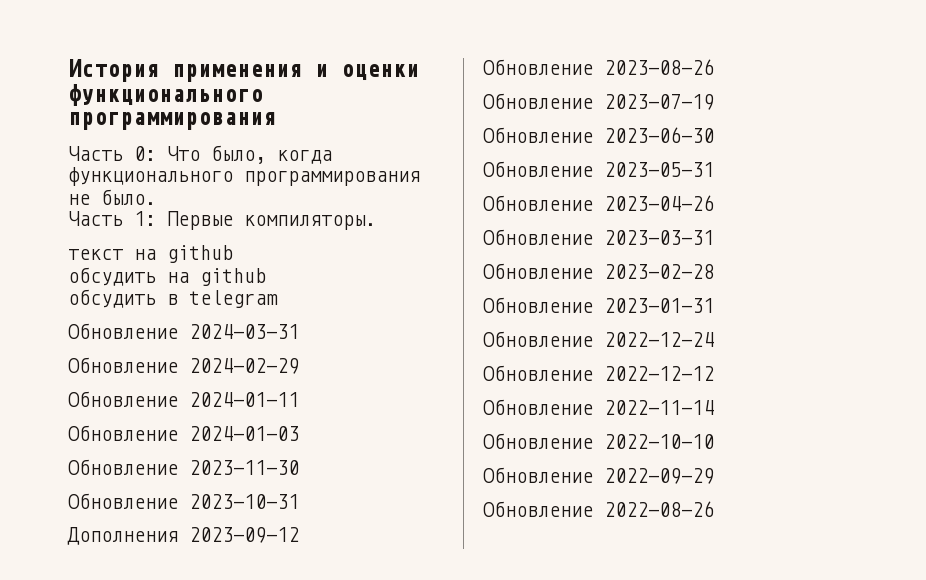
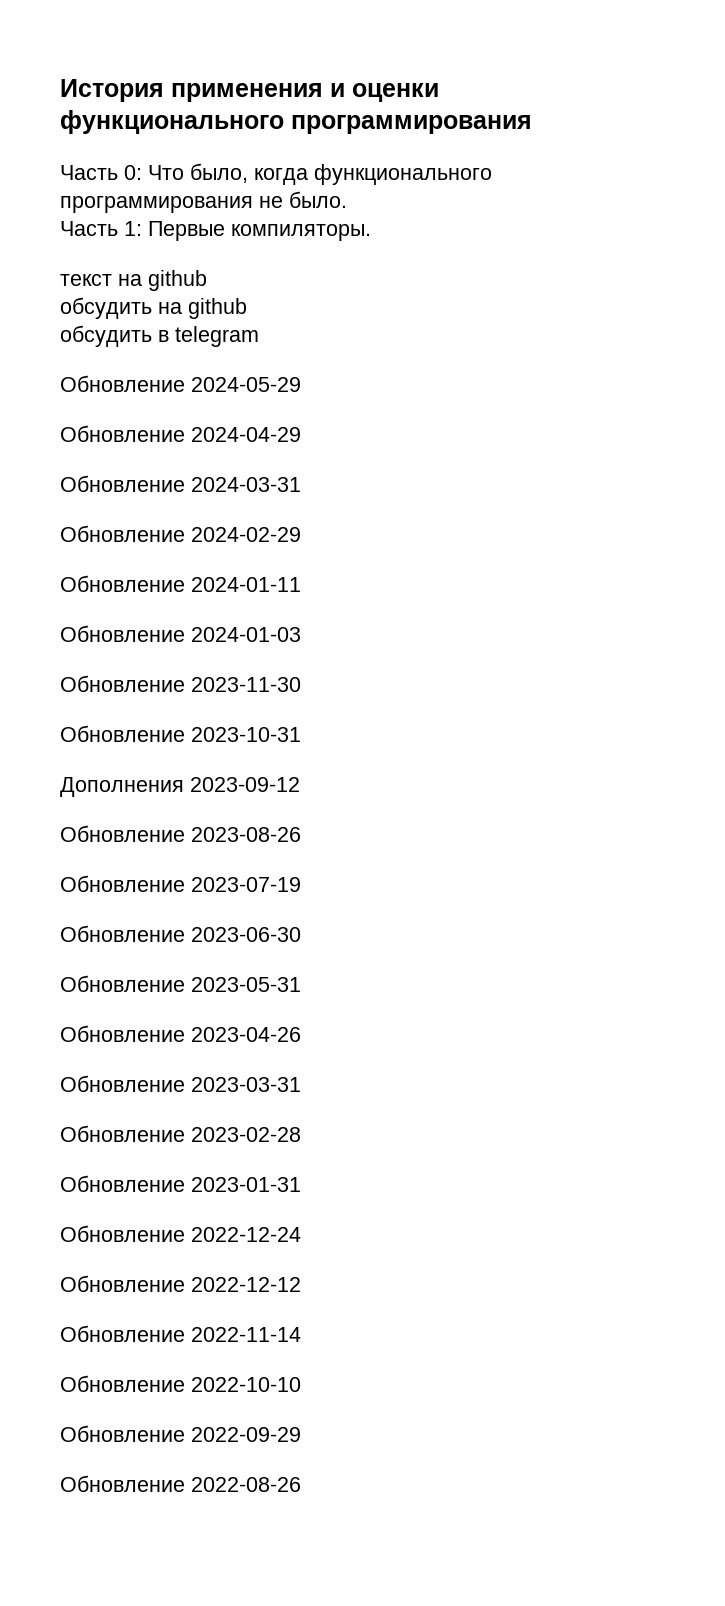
+ Обновление 2024-05-29
+ Обновление 2024-04-29

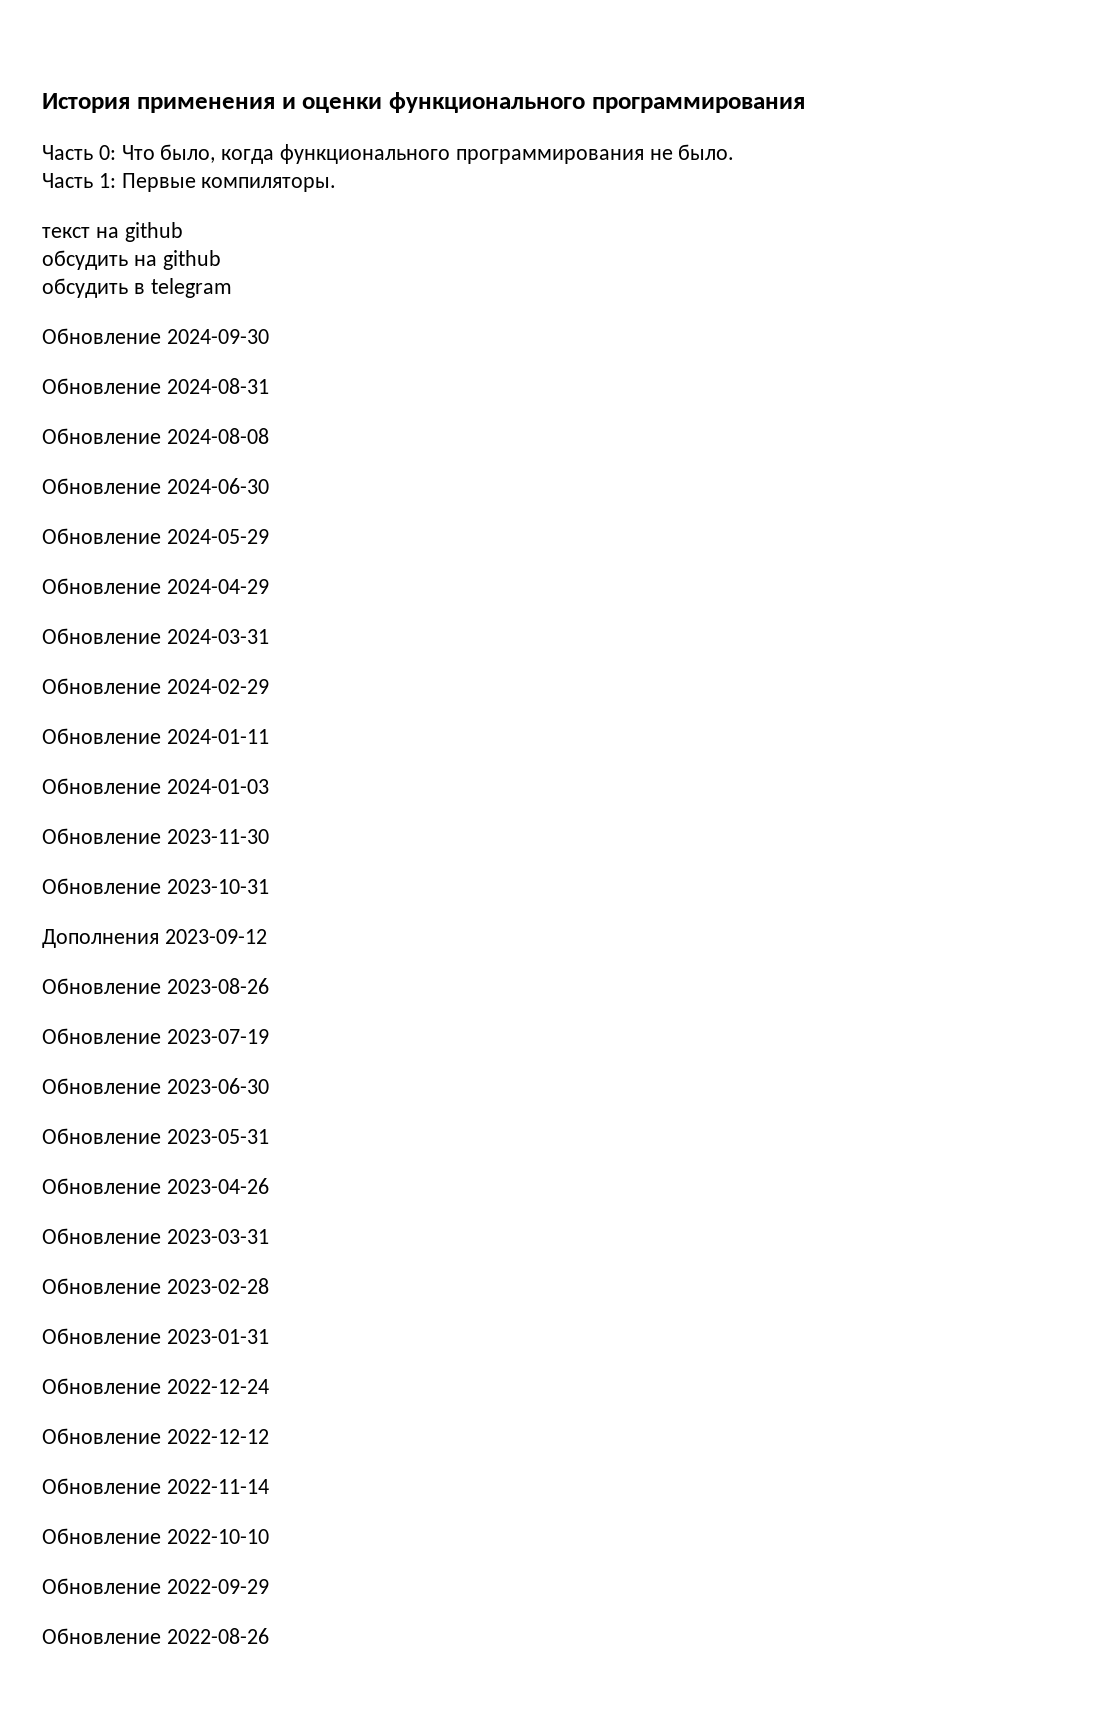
+ Обновление 2024-09-30
+ Обновление 2024-08-31
+ Обновление 2024-08-08
+ Обновление 2024-06-30

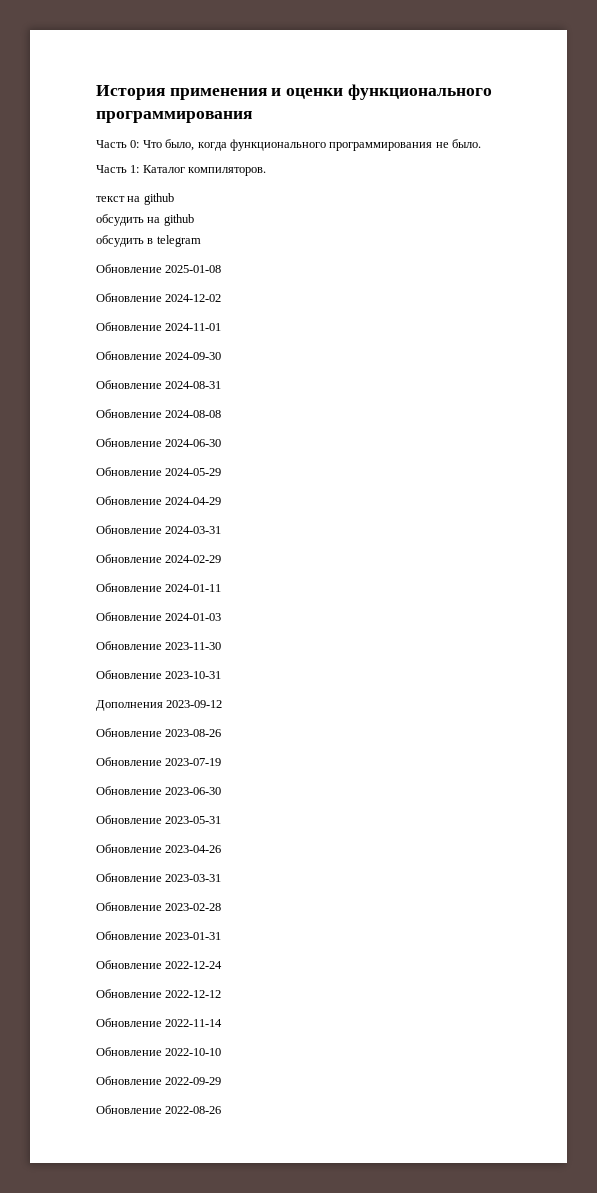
- Часть 1: Первые компиляторы.
+ Часть 1: Каталог компиляторов.
+ Обновление 2025-01-08
+ Обновление 2024-12-02
+ Обновление 2024-11-01

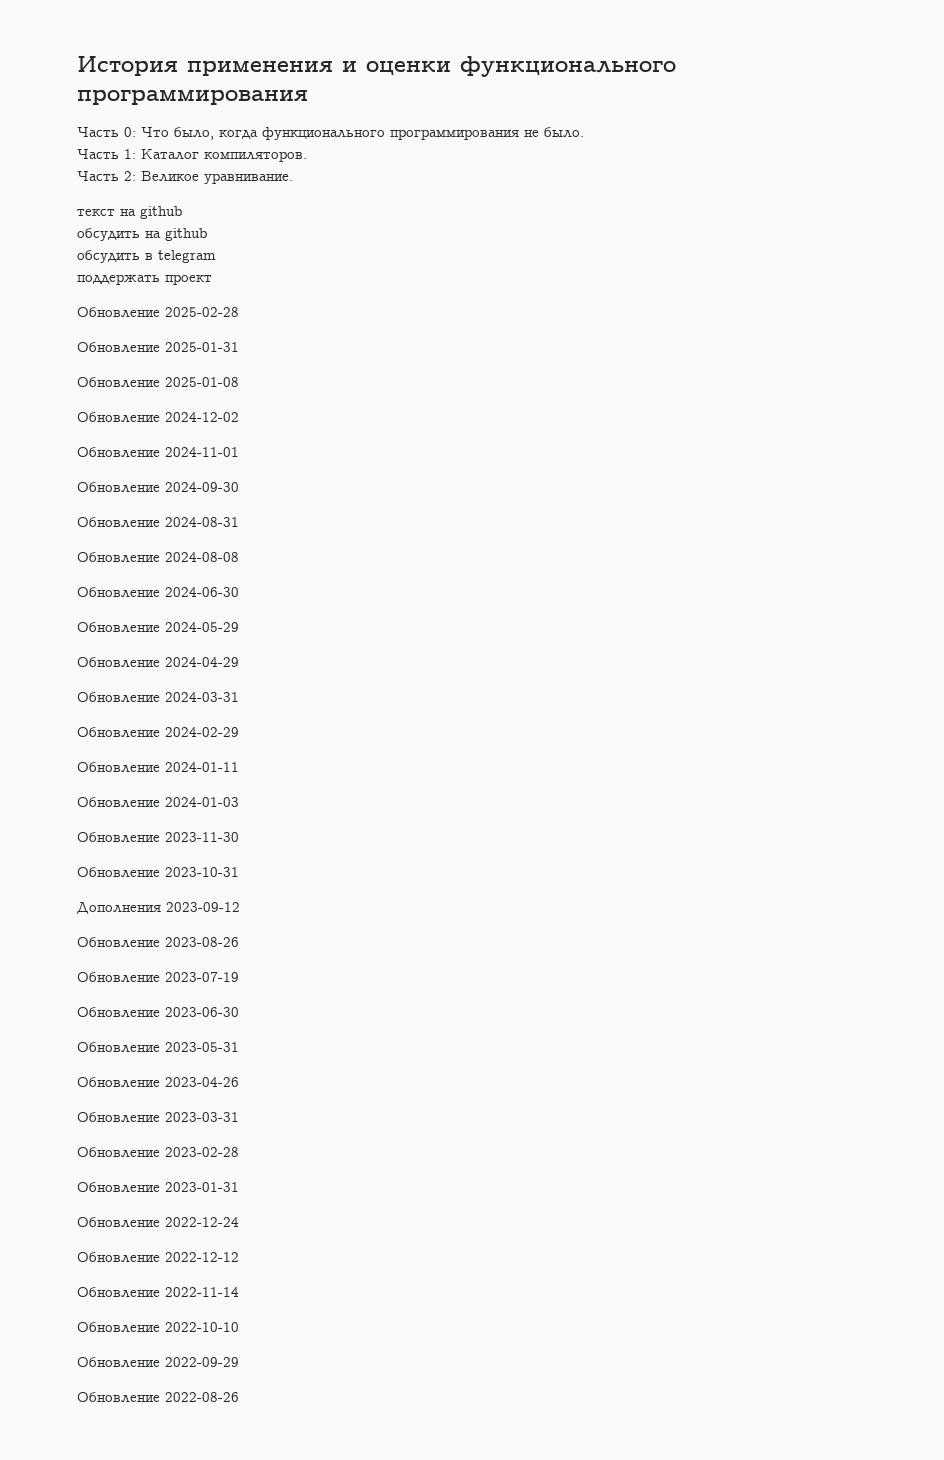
+ Часть 2: Великое уравнивание.
+ поддержать проект
+ Обновление 2025-02-28
+ Обновление 2025-01-31

